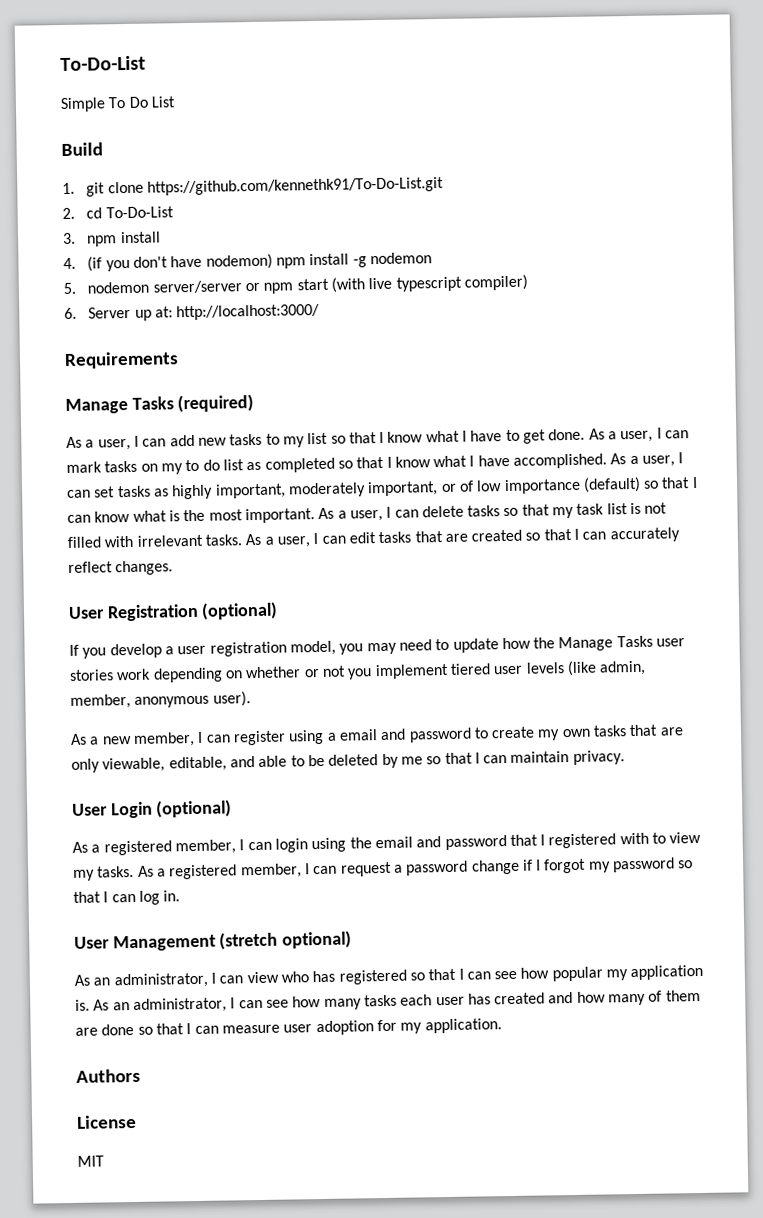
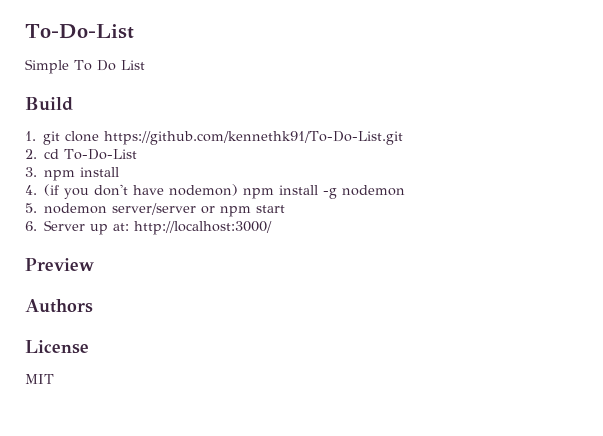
- 5. nodemon server/server or npm start (with live typescript compiler)
+ 5. nodemon server/server or npm start
- Requirements
- Manage Tasks (required)
- As a user, I can add new tasks to my list so that I know what I have to get done. As a user, I can mark tasks on my to do list as completed so that I know what I have accomplished. As a user, I can set tasks as highly important, moderately important, or of low importance (default) so that I can know what is the most important. As a user, I can delete tasks so that my task list is not filled with irrelevant tasks. As a user, I can edit tasks that are created so that I can accurately reflect changes.
- User Registration (optional)
- If you develop a user registration model, you may need to update how the Manage Tasks user stories work depending on whether or not you implement tiered user levels (like admin, member, anonymous user).
- As a new member, I can register using a email and password to create my own tasks that are only viewable, editable, and able to be deleted by me so that I can maintain privacy.
- User Login (optional)
- As a registered member, I can login using the email and password that I registered with to view my tasks. As a registered member, I can request a password change if I forgot my password so that I can log in.
- User Management (stretch optional)
- As an administrator, I can view who has registered so that I can see how popular my application is. As an administrator, I can see how many tasks each user has created and how many of them are done so that I can measure user adoption for my application.
+ Preview

